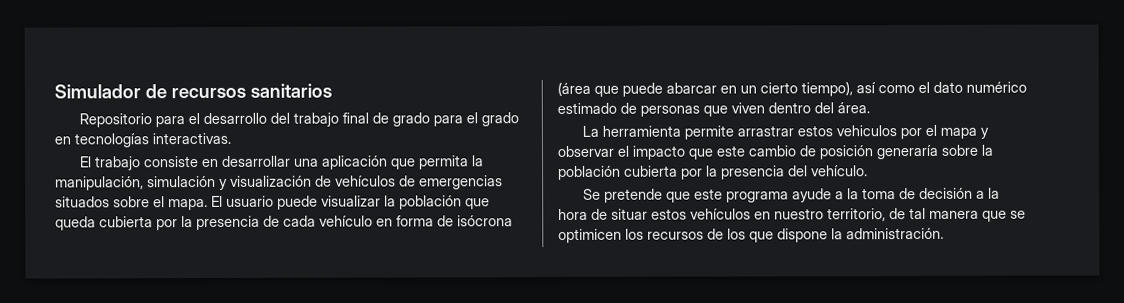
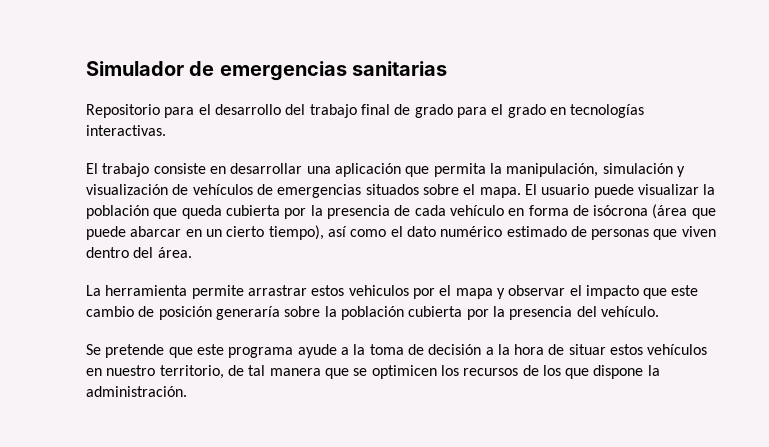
- Simulador de recursos sanitarios
+ Simulador de emergencias sanitarias

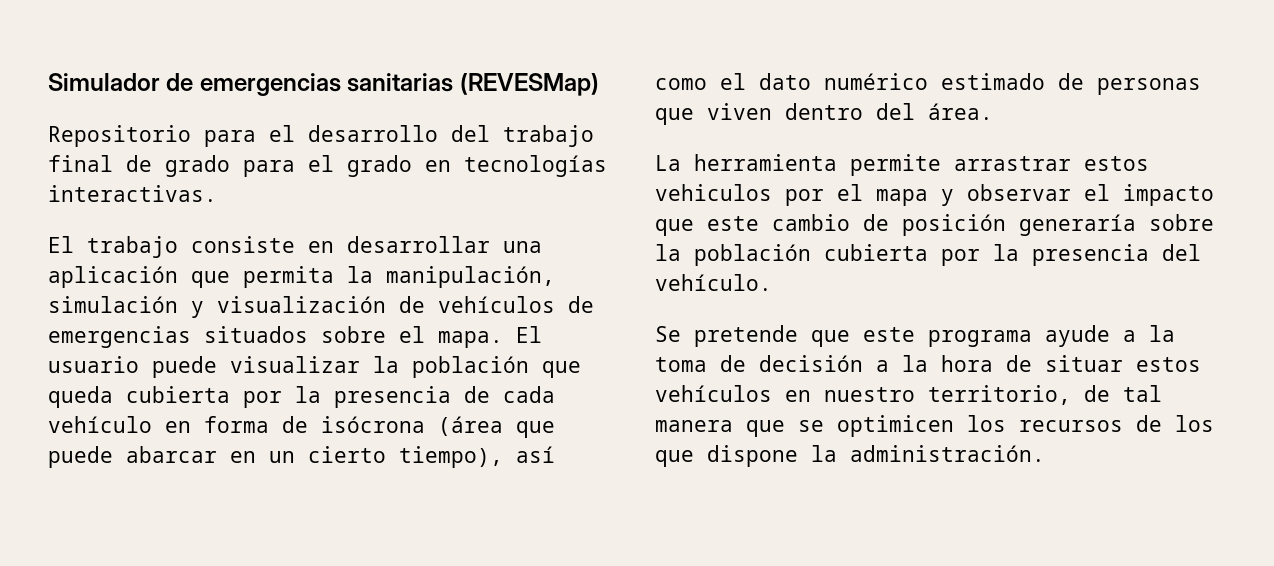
- Simulador de emergencias sanitarias
+ Simulador de emergencias sanitarias (REVESMap)

